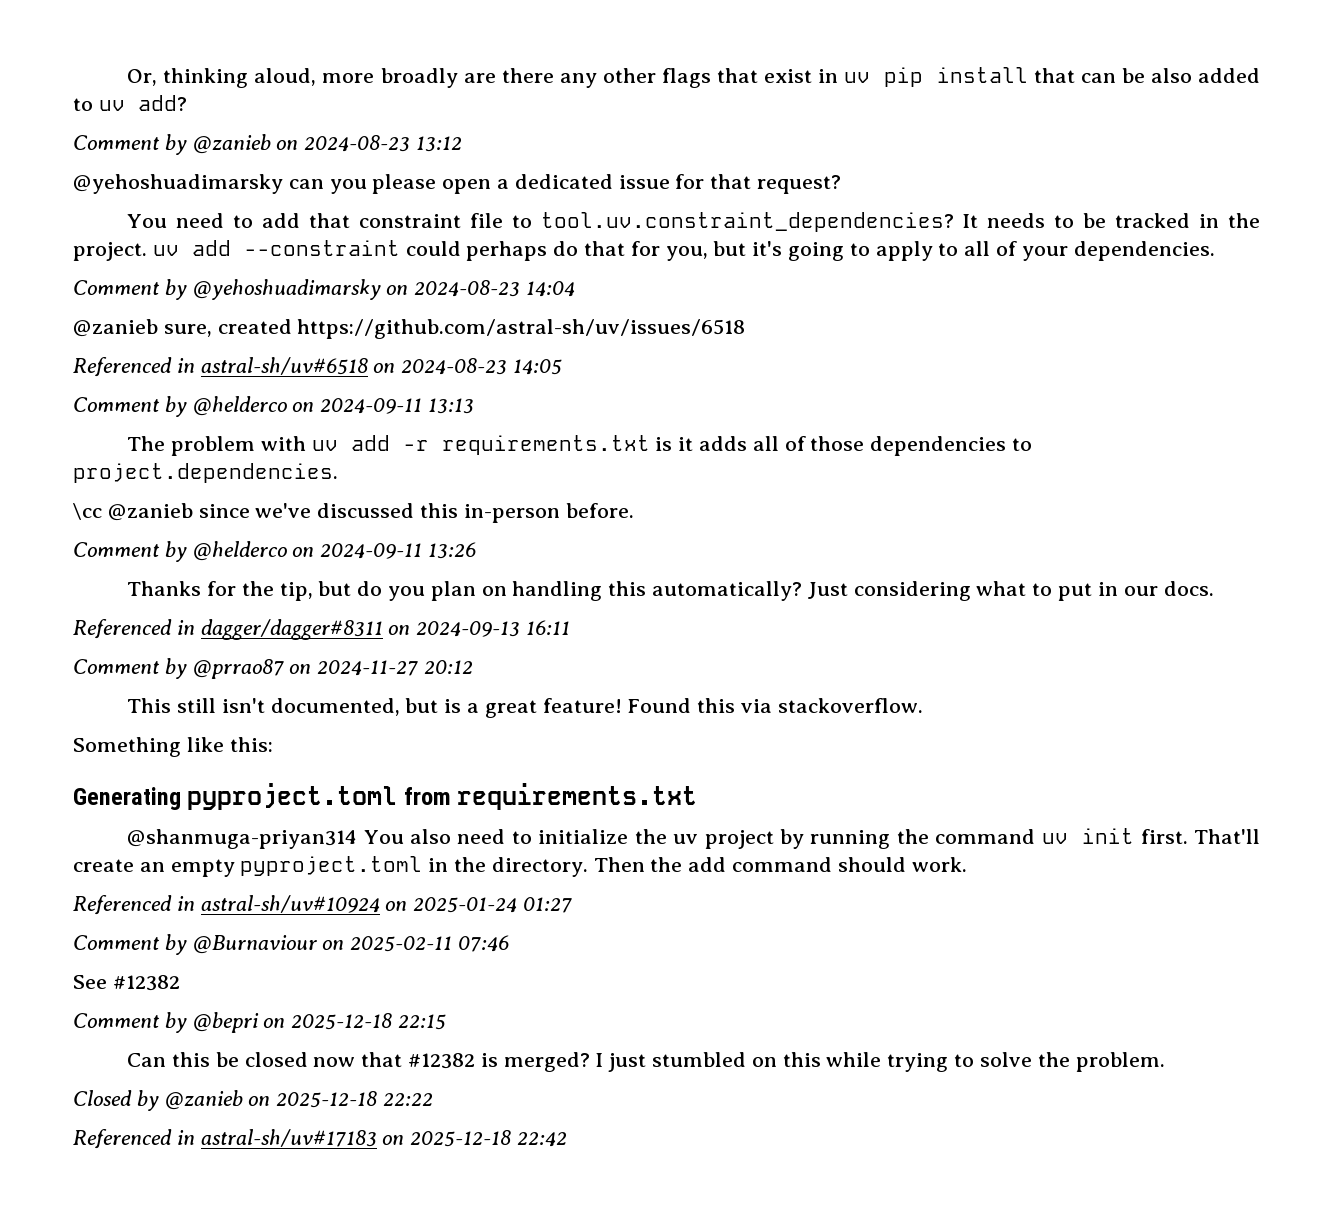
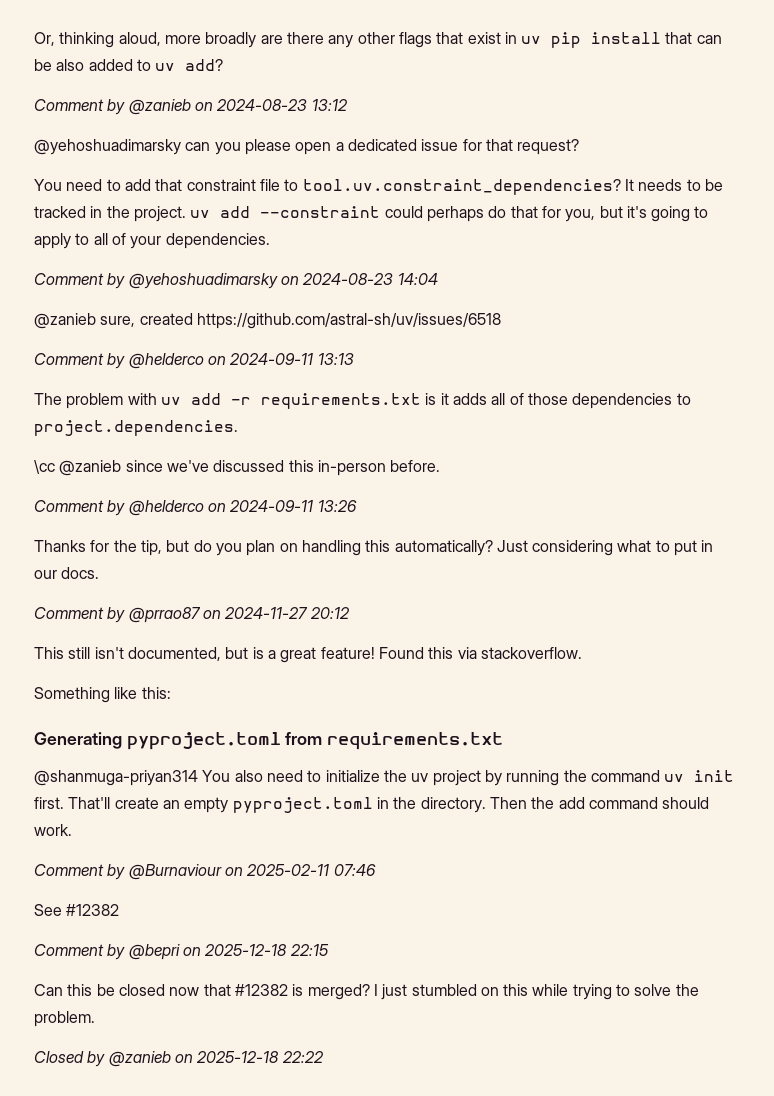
- Referenced in astral-sh/uv#6518 on 2024-08-23 14:05
- Referenced in dagger/dagger#8311 on 2024-09-13 16:11
- Referenced in astral-sh/uv#10924 on 2025-01-24 01:27
- Referenced in astral-sh/uv#17183 on 2025-12-18 22:42

